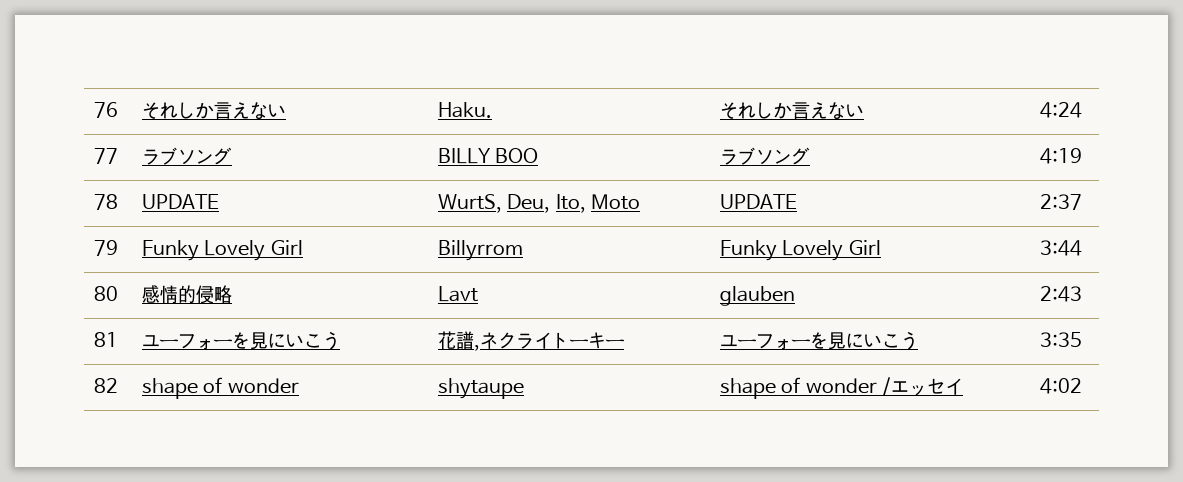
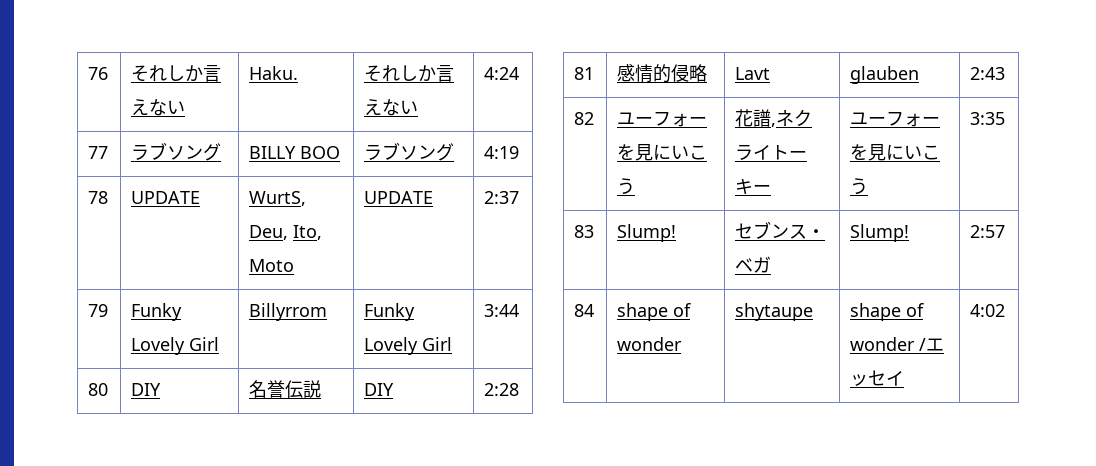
- 80 | 感情的侵略 | Lavt | glauben | 2:43
+ 80 | DIY | 名誉伝説 | DIY | 2:28
+ 81 | 感情的侵略 | Lavt | glauben | 2:43
- 81 | ユーフォーを見にいこう | 花譜,ネクライトーキー | ユーフォーを見にいこう | 3:35
+ 82 | ユーフォーを見にいこう | 花譜,ネクライトーキー | ユーフォーを見にいこう | 3:35
- 82 | shape of wonder | shytaupe | shape of wonder /エッセイ | 4:02
+ 83 | Slump! | セブンス・ベガ | Slump! | 2:57
+ 84 | shape of wonder | shytaupe | shape of wonder /エッセイ | 4:02

